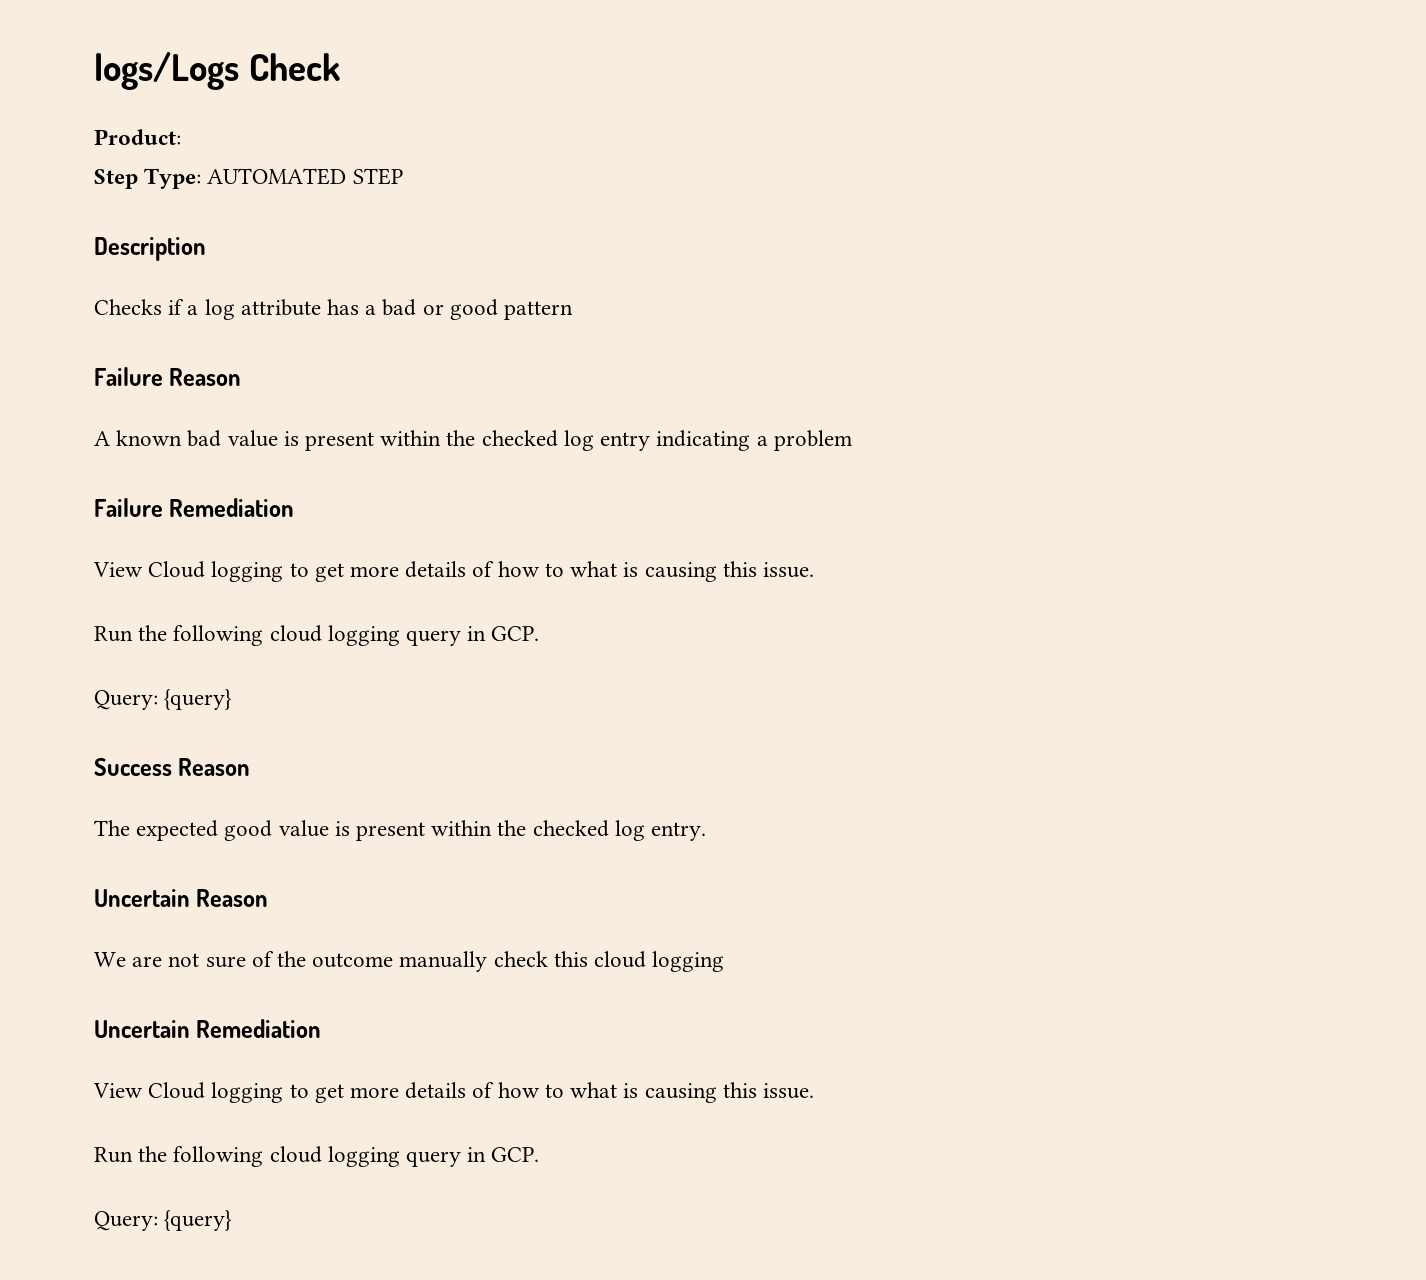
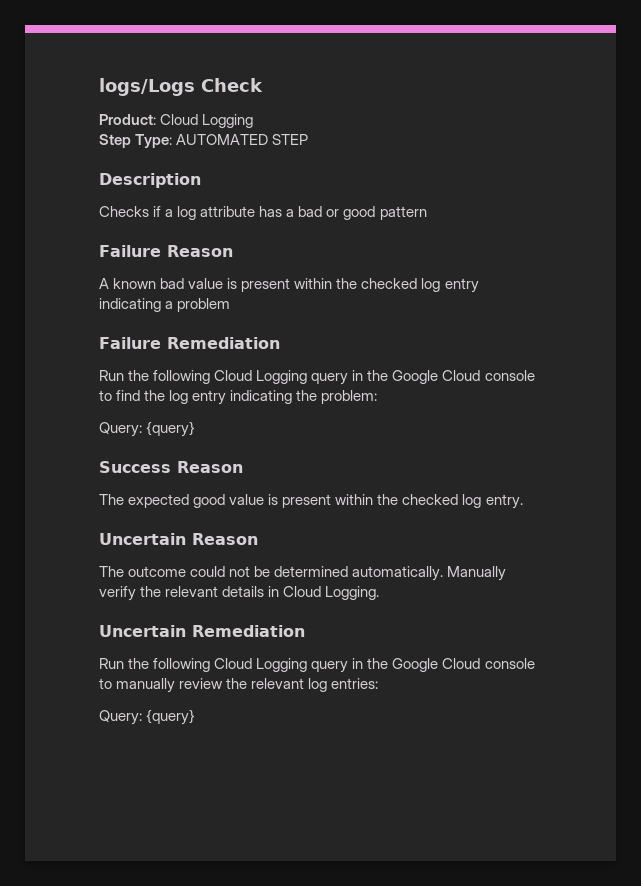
- Product:
+ Product: Cloud Logging
  Failure Remediation
- View Cloud logging to get more details of how to what is causing this issue.
- Run the following cloud logging query in GCP.
+ Run the following Cloud Logging query in the Google Cloud console to find the log entry indicating the problem:
- We are not sure of the outcome manually check this cloud logging
+ The outcome could not be determined automatically. Manually verify the relevant details in Cloud Logging.
  Uncertain Remediation
- View Cloud logging to get more details of how to what is causing this issue.
- Run the following cloud logging query in GCP.
+ Run the following Cloud Logging query in the Google Cloud console to manually review the relevant log entries:

